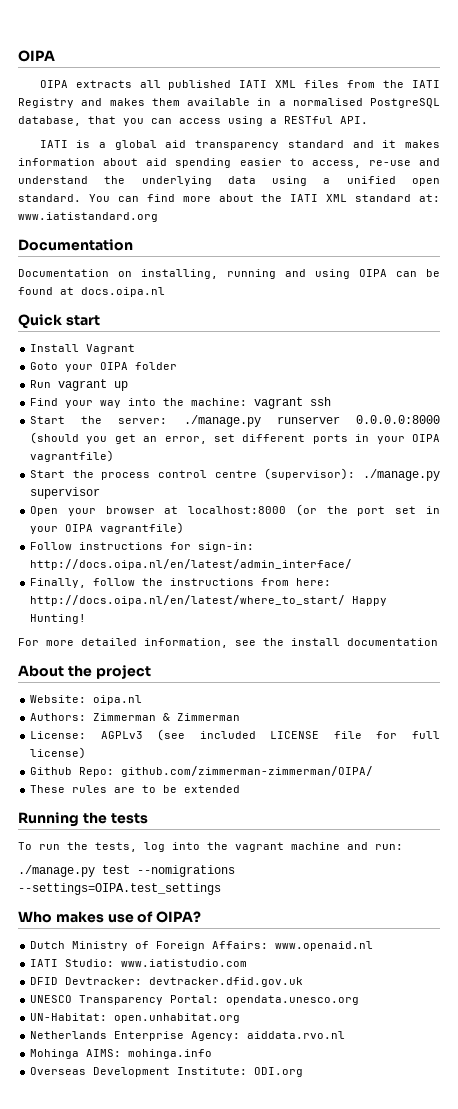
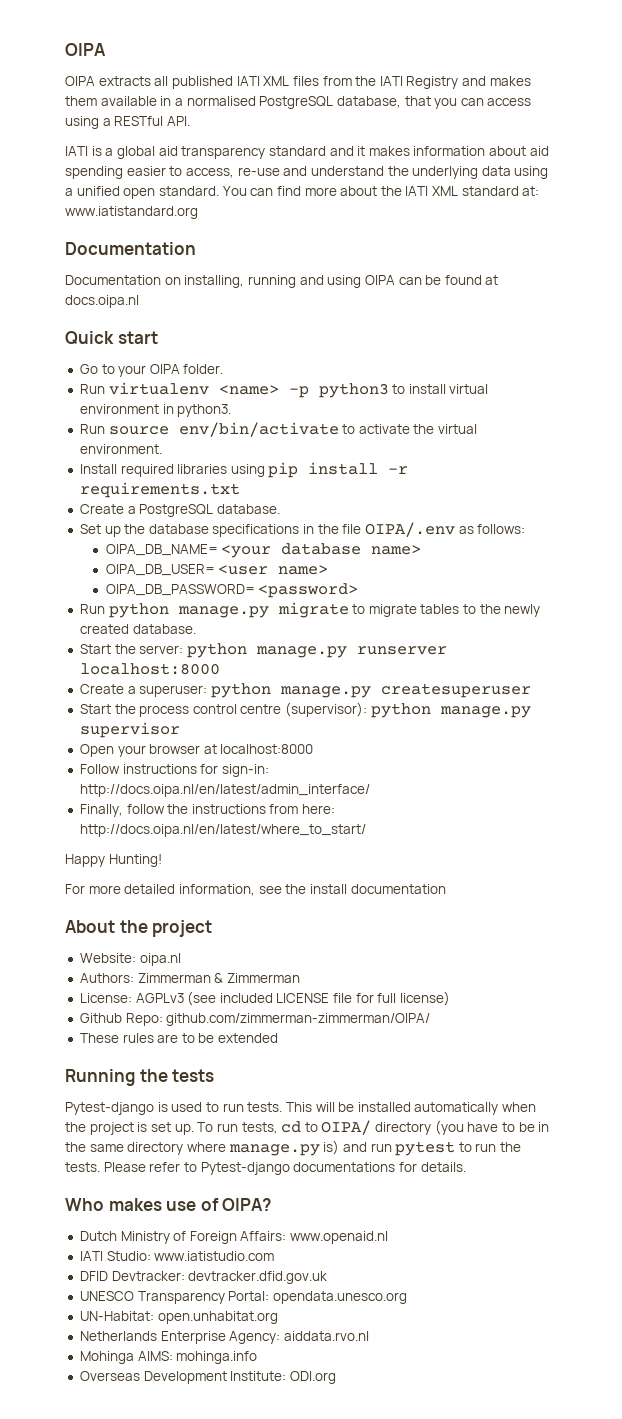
- Install Vagrant
- Goto your OIPA folder
- Run vagrant up
- Find your way into the machine: vagrant ssh
- Start the server: ./manage.py runserver 0.0.0.0:8000 (should you get an error, set different ports in your OIPA vagrantfile)
+ Go to your OIPA folder.
+ Run virtualenv <name> -p python3 to install virtual environment in python3.
+ Run source env/bin/activate to activate the virtual environment.
+ Install required libraries using pip install -r requirements.txt
+ Create a PostgreSQL database.
+ Set up the database specifications in the file OIPA/.env as follows:
+ OIPA_DB_NAME= <your database name>
+ OIPA_DB_USER= <user name>
+ OIPA_DB_PASSWORD= <password>
+ Run python manage.py migrate to migrate tables to the newly created database.
+ Start the server: python manage.py runserver localhost:8000
+ Create a superuser: python manage.py createsuperuser
- Start the process control centre (supervisor): ./manage.py supervisor
+ Start the process control centre (supervisor): python manage.py supervisor
- Open your browser at localhost:8000 (or the port set in your OIPA vagrantfile)
+ Open your browser at localhost:8000
- Finally, follow the instructions from here: http://docs.oipa.nl/en/latest/where_to_start/ Happy Hunting!
+ Finally, follow the instructions from here: http://docs.oipa.nl/en/latest/where_to_start/
+ Happy Hunting!
- To run the tests, log into the vagrant machine and run:
- ./manage.py test --nomigrations --settings=OIPA.test_settings
+ Pytest-django is used to run tests. This will be installed automatically when the project is set up. To run tests, cd to OIPA/ directory (you have to be in the same directory where manage.py is) and run pytest to run the tests. Please refer to Pytest-django documentations for details.

